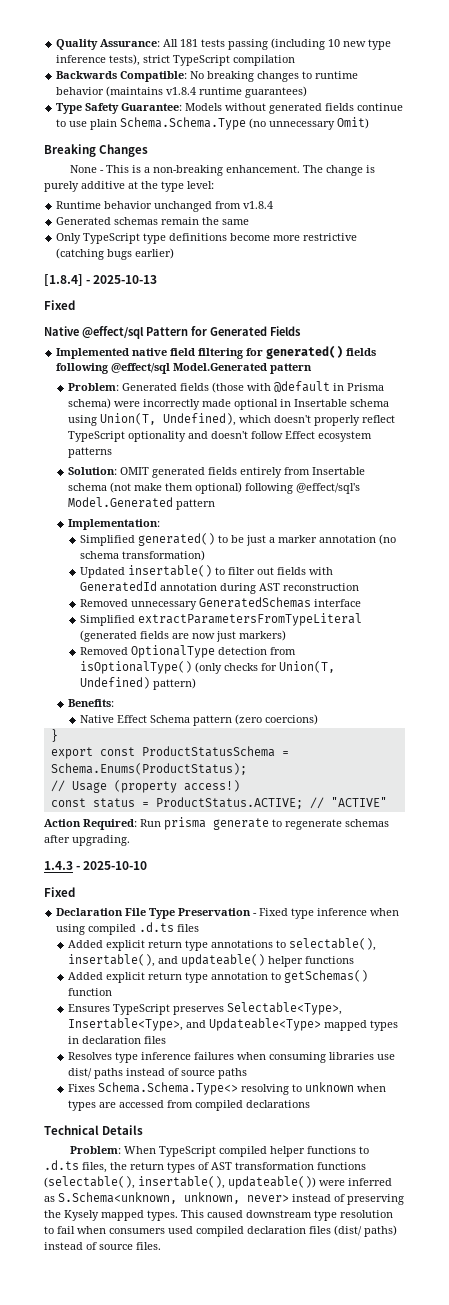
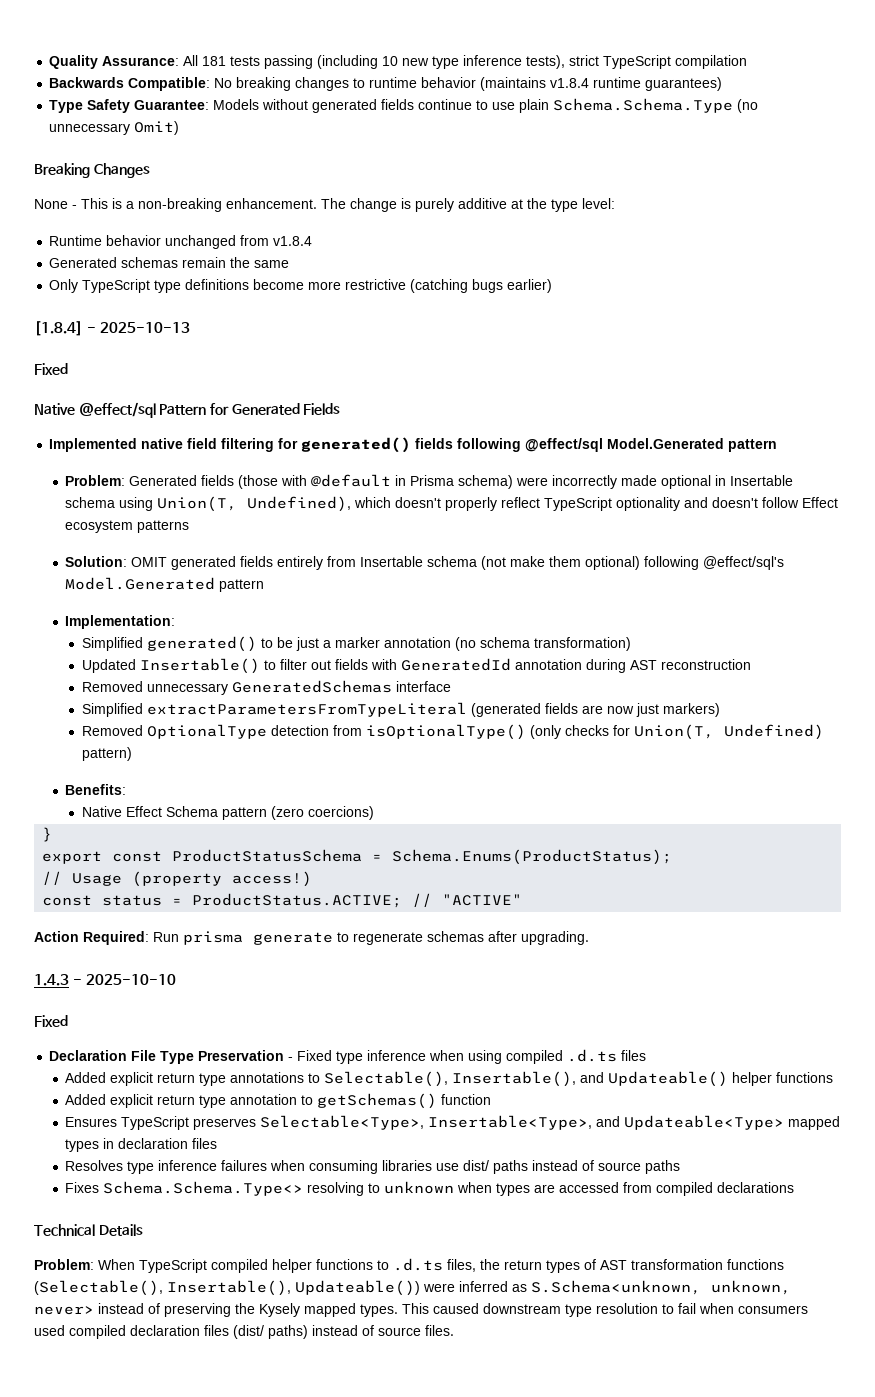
- Updated insertable() to filter out fields with GeneratedId annotation during AST reconstruction
+ Updated Insertable() to filter out fields with GeneratedId annotation during AST reconstruction
- Added explicit return type annotations to selectable(), insertable(), and updateable() helper functions
+ Added explicit return type annotations to Selectable(), Insertable(), and Updateable() helper functions
- Problem: When TypeScript compiled helper functions to .d.ts files, the return types of AST transformation functions (selectable(), insertable(), updateable()) were inferred as S.Schema<unknown, unknown, never> instead of preserving the Kysely mapped types.
+ Problem: When TypeScript compiled helper functions to .d.ts files, the return types of AST transformation functions (Selectable(), Insertable(), Updateable()) were inferred as S.Schema<unknown, unknown, never> instead of preserving the Kysely mapped types.

